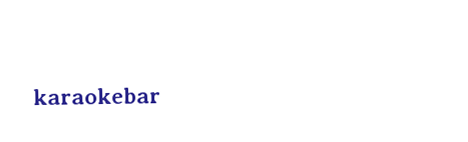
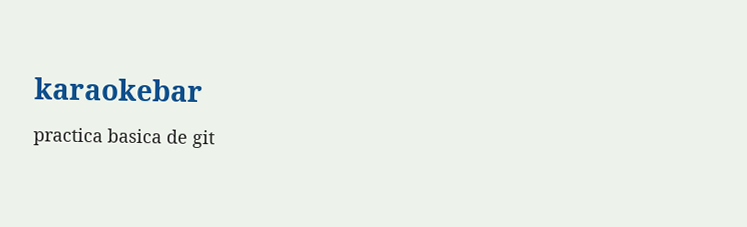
+ practica basica de git

